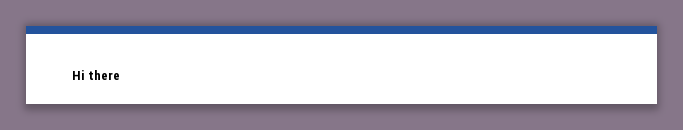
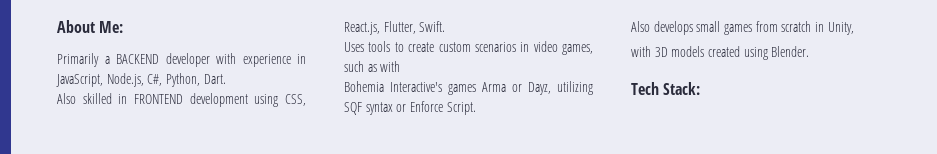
- Hi there
+ About Me:
+ Primarily a BACKEND developer with experience in JavaScript, Node.js, C#, Python, Dart.
+ Also skilled in FRONTEND development using CSS, React.js, Flutter, Swift.
+ Uses tools to create custom scenarios in video games, such as with
+ Bohemia Interactive's games Arma or Dayz, utilizing SQF syntax or Enforce Script.
+ Also develops small games from scratch in Unity,
+ with 3D models created using Blender.
+ Tech Stack:

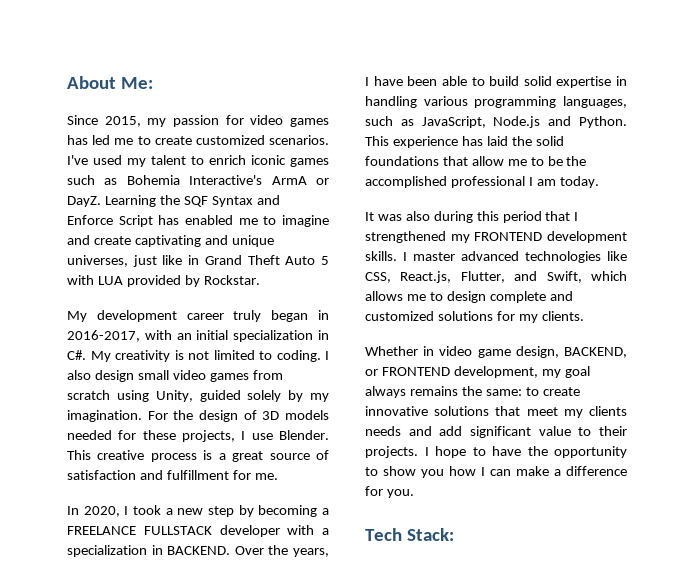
- Primarily a BACKEND developer with experience in JavaScript, Node.js, C#, Python, Dart.
- Also skilled in FRONTEND development using CSS, React.js, Flutter, Swift.
- Uses tools to create custom scenarios in video games, such as with
- Bohemia Interactive's games Arma or Dayz, utilizing SQF syntax or Enforce Script.
- Also develops small games from scratch in Unity,
- with 3D models created using Blender.
+ Since 2015, my passion for video games has led me to create customized scenarios. I've used my talent to enrich iconic games such as Bohemia Interactive's ArmA or DayZ. Learning the SQF Syntax and Enforce Script has enabled me to imagine and create captivating and unique universes, just like in Grand Theft Auto 5 with LUA provided by Rockstar.
+ My development career truly began in 2016-2017, with an initial specialization in C#. My creativity is not limited to coding. I also design small video games from scratch using Unity, guided solely by my imagination. For the design of 3D models needed for these projects, I use Blender. This creative process is a great source of satisfaction and fulfillment for me.
+ In 2020, I took a new step by becoming a FREELANCE FULLSTACK developer with a specialization in BACKEND. Over the years, I have been able to build solid expertise in handling various programming languages, such as JavaScript, Node.js and Python. This experience has laid the solid foundations that allow me to be the accomplished professional I am today.
+ It was also during this period that I strengthened my FRONTEND development skills. I master advanced technologies like CSS, React.js, Flutter, and Swift, which allows me to design complete and customized solutions for my clients.
+ Whether in video game design, BACKEND, or FRONTEND development, my goal always remains the same: to create innovative solutions that meet my clients needs and add significant value to their projects. I hope to have the opportunity to show you how I can make a difference for you.

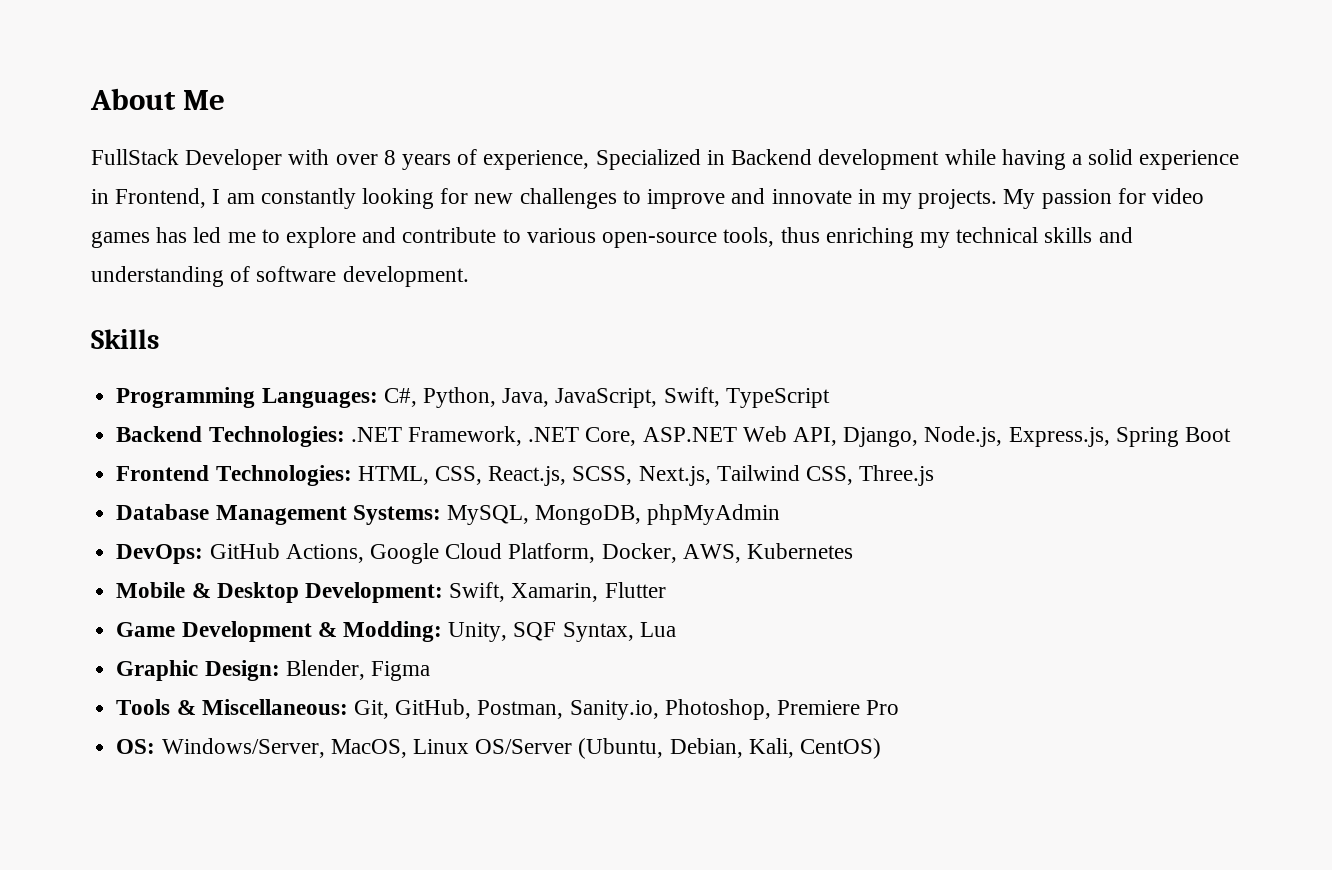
- About Me:
- Since 2015, my passion for video games has led me to create customized scenarios. I've used my talent to enrich iconic games such as Bohemia Interactive's ArmA or DayZ. Learning the SQF Syntax and Enforce Script has enabled me to imagine and create captivating and unique universes, just like in Grand Theft Auto 5 with LUA provided by Rockstar.
- My development career truly began in 2016-2017, with an initial specialization in C#. My creativity is not limited to coding. I also design small video games from scratch using Unity, guided solely by my imagination. For the design of 3D models needed for these projects, I use Blender. This creative process is a great source of satisfaction and fulfillment for me.
- In 2020, I took a new step by becoming a FREELANCE FULLSTACK developer with a specialization in BACKEND. Over the years, I have been able to build solid expertise in handling various programming languages, such as JavaScript, Node.js and Python. This experience has laid the solid foundations that allow me to be the accomplished professional I am today.
- It was also during this period that I strengthened my FRONTEND development skills. I master advanced technologies like CSS, React.js, Flutter, and Swift, which allows me to design complete and customized solutions for my clients.
- Whether in video game design, BACKEND, or FRONTEND development, my goal always remains the same: to create innovative solutions that meet my clients needs and add significant value to their projects. I hope to have the opportunity to show you how I can make a difference for you.
- Tech Stack:
+ About Me
+ FullStack Developer with over 8 years of experience, Specialized in Backend development while having a solid experience in Frontend, I am constantly looking for new challenges to improve and innovate in my projects. My passion for video games has led me to explore and contribute to various open-source tools, thus enriching my technical skills and understanding of software development.
+ Skills
+ Programming Languages: C#, Python, Java, JavaScript, Swift, TypeScript
+ Backend Technologies: .NET Framework, .NET Core, ASP.NET Web API, Django, Node.js, Express.js, Spring Boot
+ Frontend Technologies: HTML, CSS, React.js, SCSS, Next.js, Tailwind CSS, Three.js
+ Database Management Systems: MySQL, MongoDB, phpMyAdmin
+ DevOps: GitHub Actions, Google Cloud Platform, Docker, AWS, Kubernetes
+ Mobile & Desktop Development: Swift, Xamarin, Flutter
+ Game Development & Modding: Unity, SQF Syntax, Lua
+ Graphic Design: Blender, Figma
+ Tools & Miscellaneous: Git, GitHub, Postman, Sanity.io, Photoshop, Premiere Pro
+ OS: Windows/Server, MacOS, Linux OS/Server (Ubuntu, Debian, Kali, CentOS)

